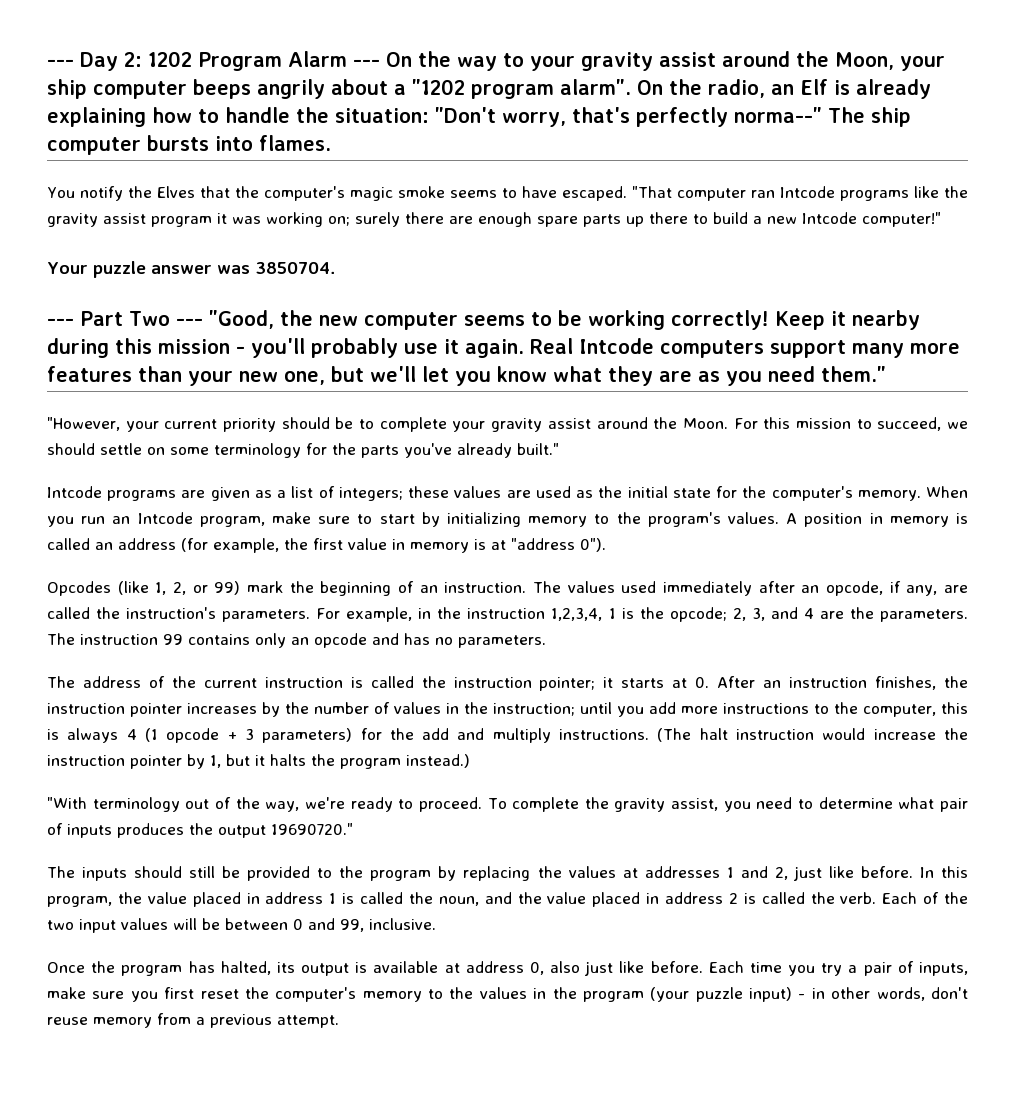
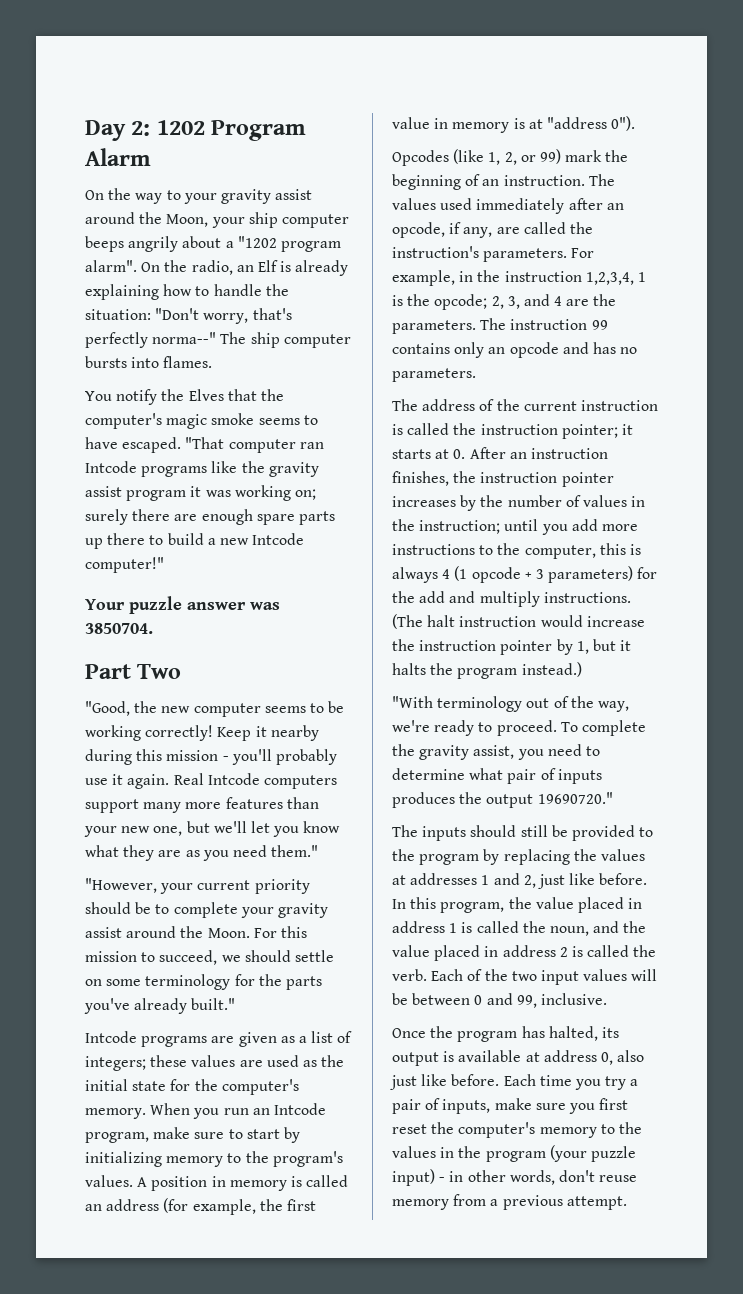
- --- Day 2: 1202 Program Alarm --- On the way to your gravity assist around the Moon, your ship computer beeps angrily about a "1202 program alarm".
+ Day 2: 1202 Program Alarm
+ On the way to your gravity assist around the Moon, your ship computer beeps angrily about a "1202 program alarm".
- --- Part Two --- "Good, the new computer seems to be working correctly!
+ Part Two
+ "Good, the new computer seems to be working correctly!

